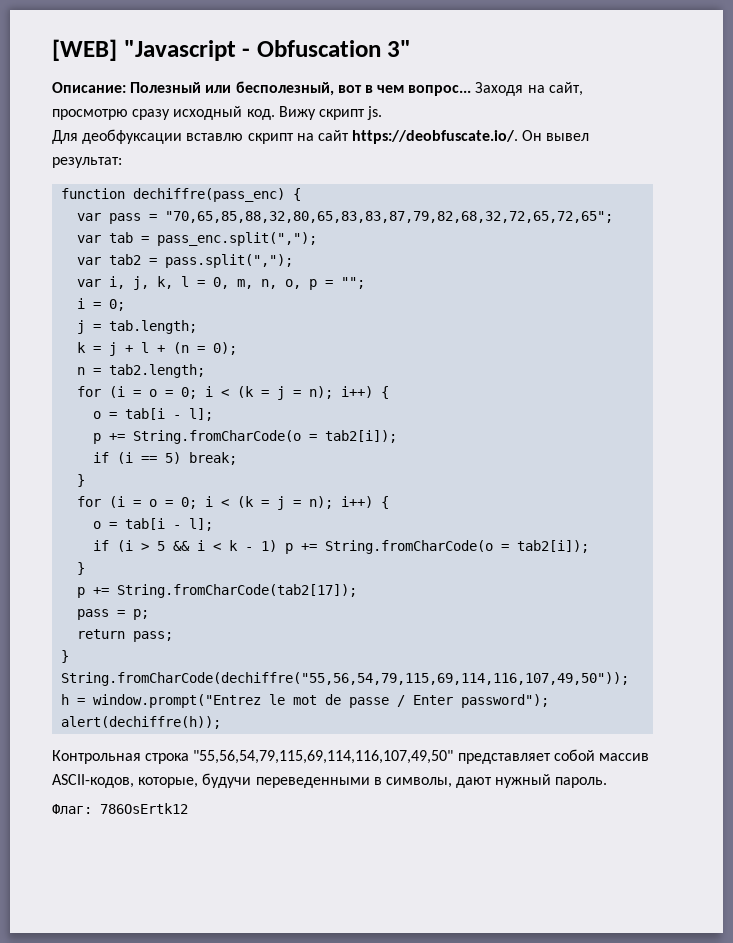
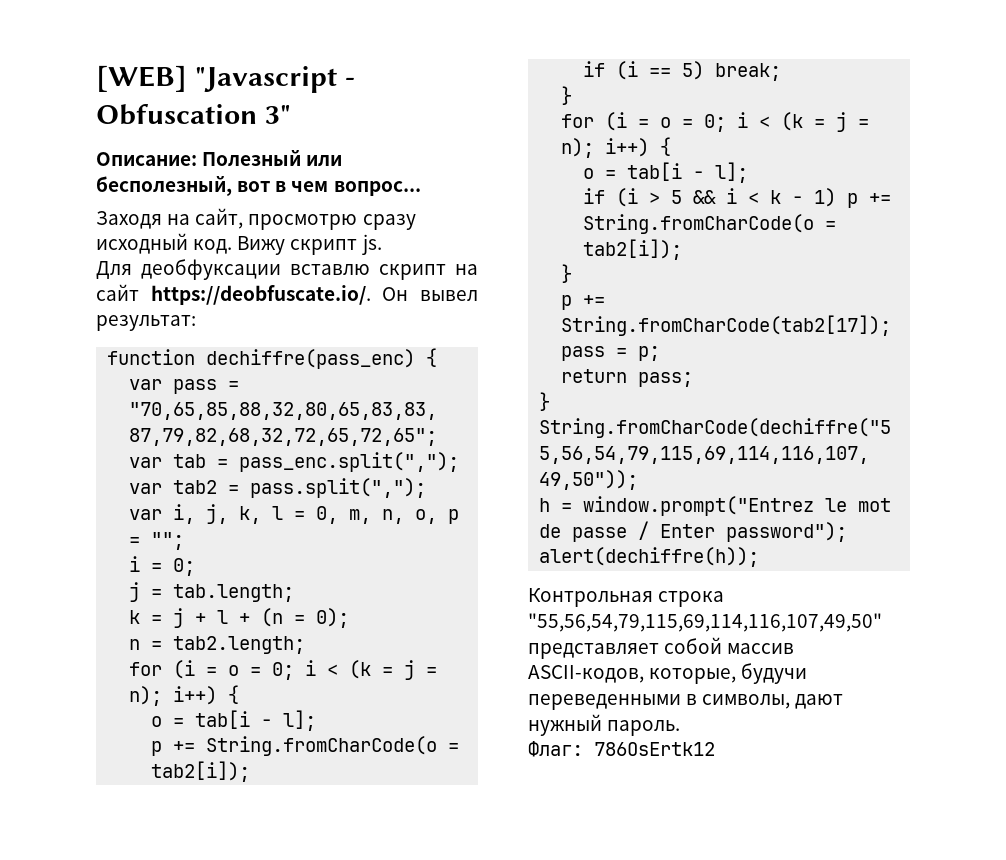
- Описание: Полезный или бесполезный, вот в чем вопрос... Заходя на сайт, просмотрю сразу исходный код.
+ Описание: Полезный или бесполезный, вот в чем вопрос...
+ Заходя на сайт, просмотрю сразу исходный код.

